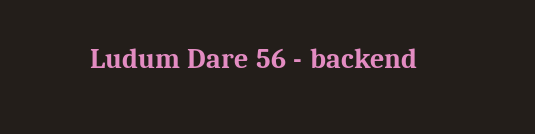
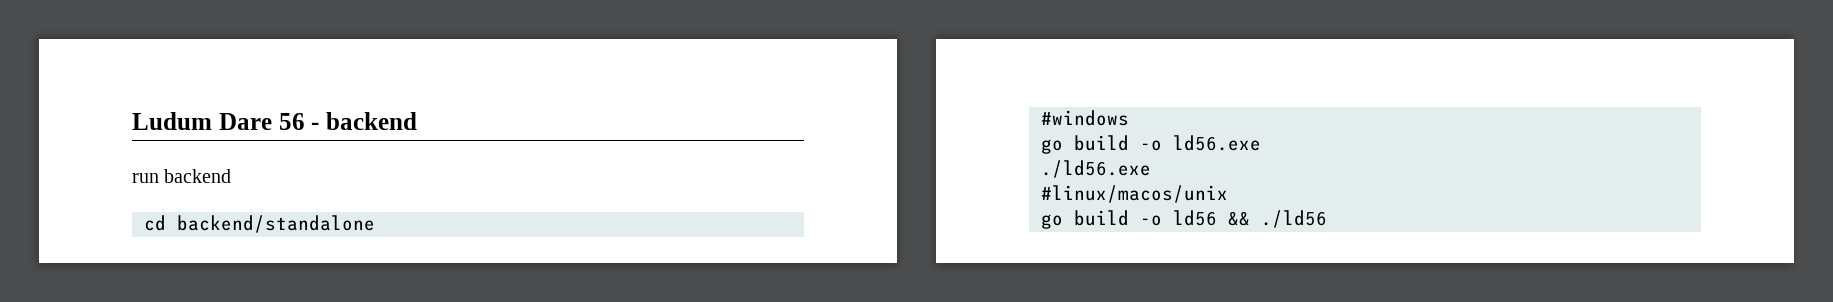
+ run backend
+ cd backend/standalone
+ #windows
+ go build -o ld56.exe
+ ./ld56.exe
+ #linux/macos/unix
+ go build -o ld56 && ./ld56

